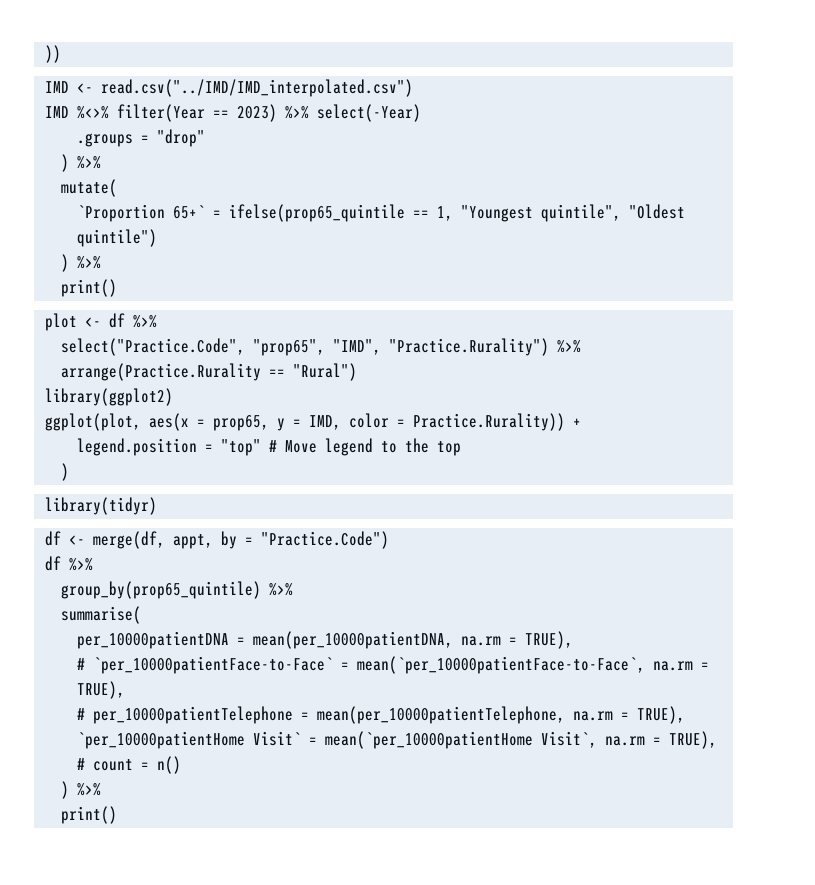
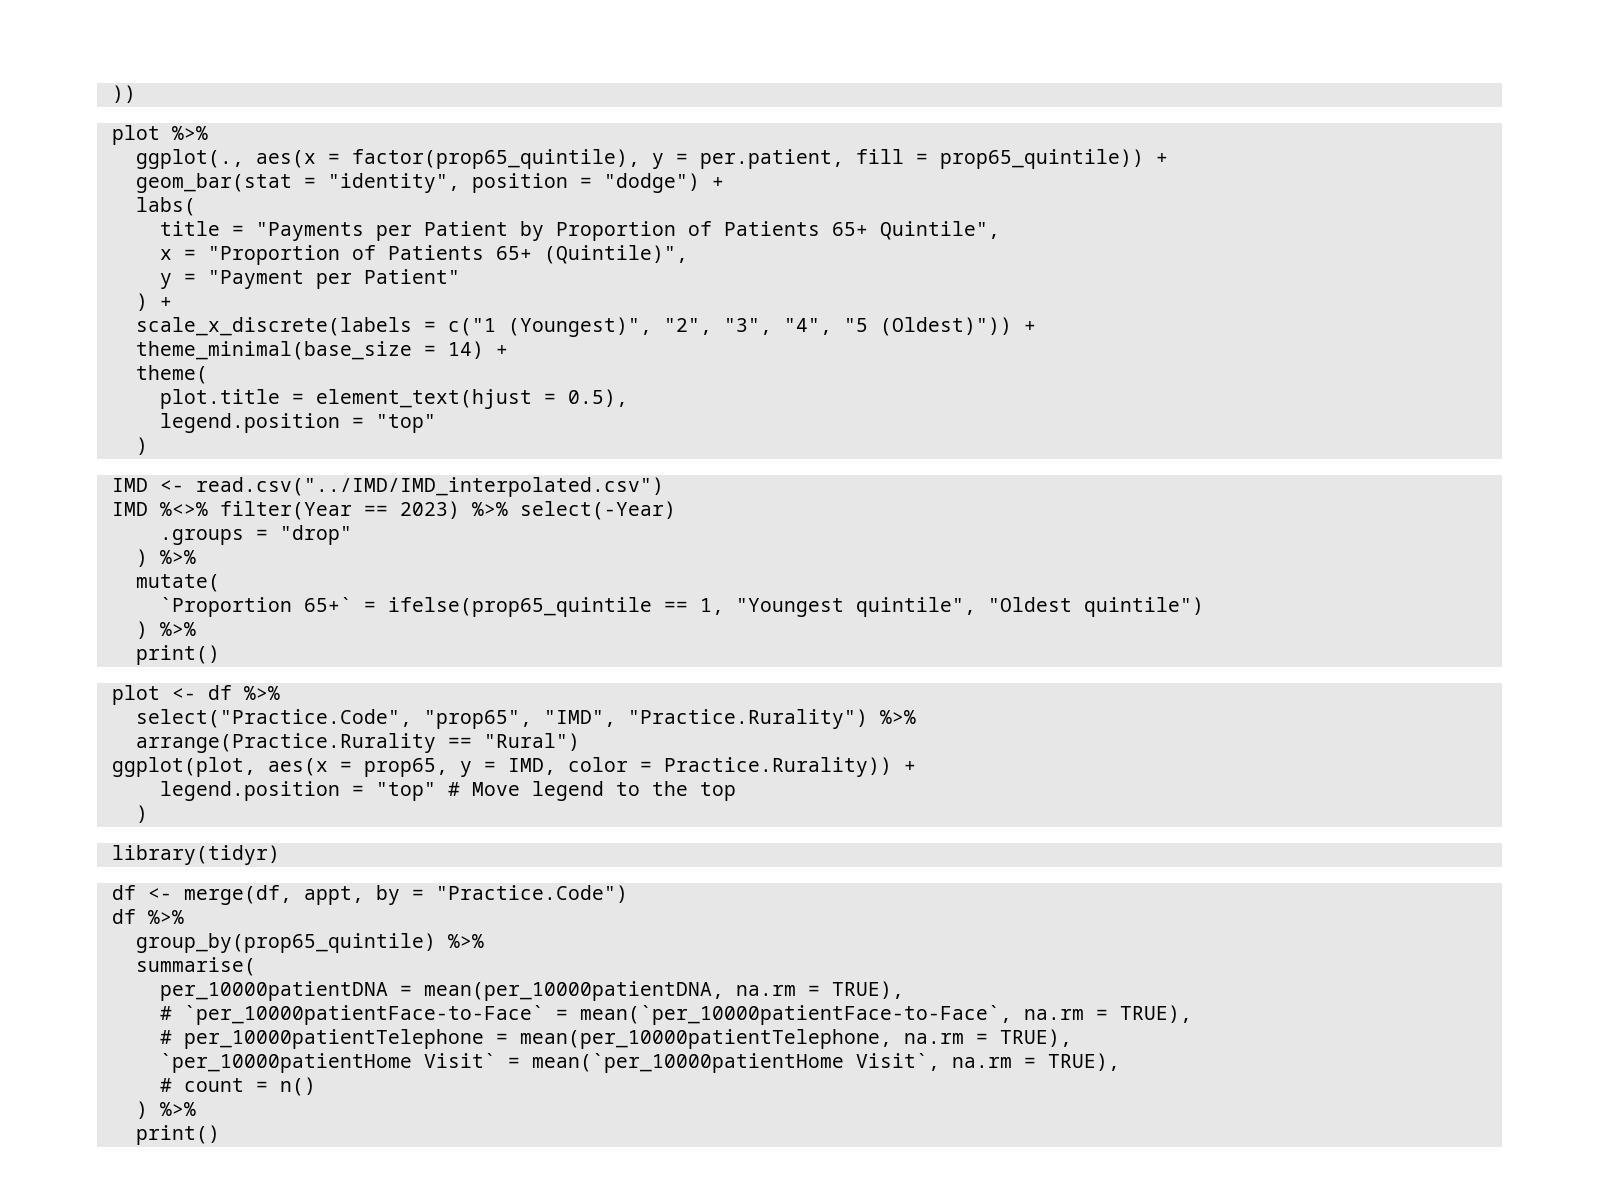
+ plot %>%
+ ggplot(., aes(x = factor(prop65_quintile), y = per.patient, fill = prop65_quintile)) +
+ geom_bar(stat = "identity", position = "dodge") +
+ labs(
+ title = "Payments per Patient by Proportion of Patients 65+ Quintile",
+ x = "Proportion of Patients 65+ (Quintile)",
+ y = "Payment per Patient"
+ ) +
+ scale_x_discrete(labels = c("1 (Youngest)", "2", "3", "4", "5 (Oldest)")) +
+ theme_minimal(base_size = 14) +
+ theme(
+ plot.title = element_text(hjust = 0.5),
+ legend.position = "top"
+ )
- library(ggplot2)

